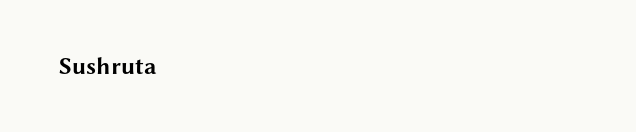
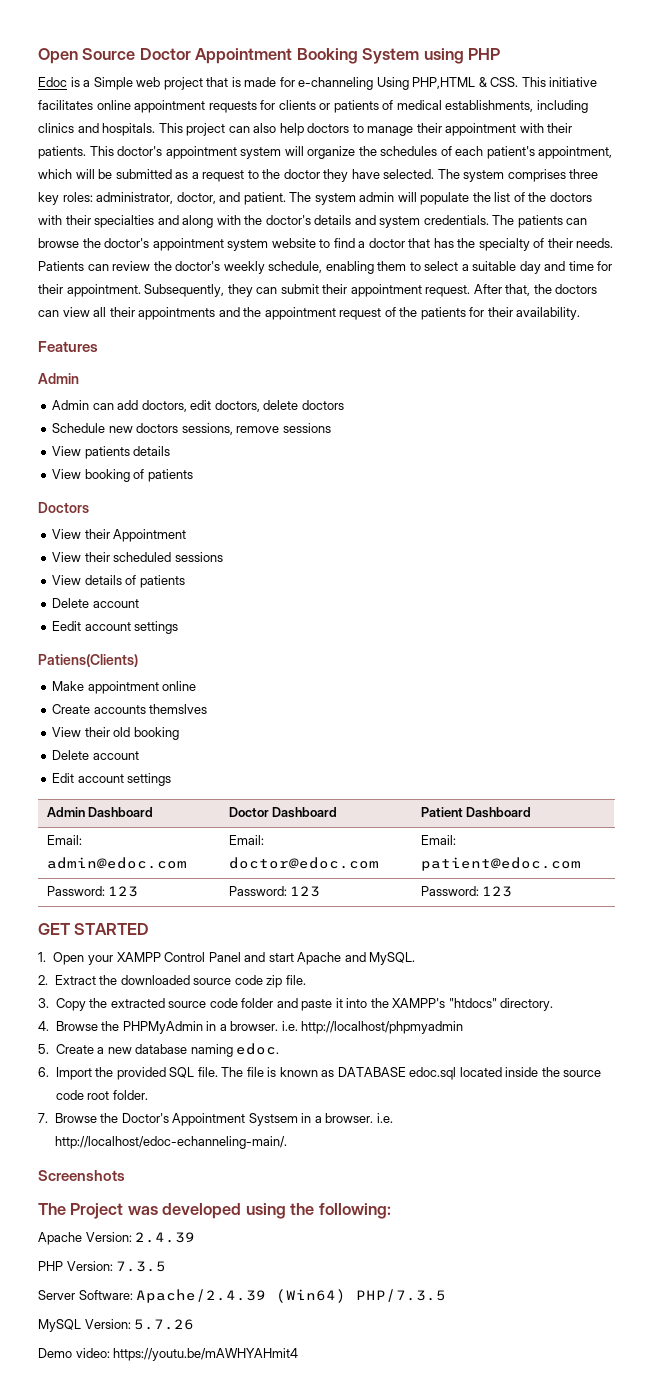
- Sushruta
+ Open Source Doctor Appointment Booking System using PHP
+ Edoc is a Simple web project that is made for e-channeling Using PHP,HTML & CSS. This initiative facilitates online appointment requests for clients or patients of medical establishments, including clinics and hospitals. This project can also help doctors to manage their appointment with their patients. This doctor's appointment system will organize the schedules of each patient's appointment, which will be submitted as a request to the doctor they have selected. The system comprises three key roles: administrator, doctor, and patient. The system admin will populate the list of the doctors with their specialties and along with the doctor's details and system credentials. The patients can browse the doctor's appointment system website to find a doctor that has the specialty of their needs. Patients can review the doctor's weekly schedule, enabling them to select a suitable day and time for their appointment. Subsequently, they can submit their appointment request. After that, the doctors can view all their appointments and the appointment request of the patients for their availability.
+ Features
+ Admin
+ Admin can add doctors, edit doctors, delete doctors
+ Schedule new doctors sessions, remove sessions
+ View patients details
+ View booking of patients
+ Doctors
+ View their Appointment
+ View their scheduled sessions
+ View details of patients
+ Delete account
+ Eedit account settings
+ Patiens(Clients)
+ Make appointment online
+ Create accounts themslves
+ View their old booking
+ Delete account
+ Edit account settings
+ Admin Dashboard | Doctor Dashboard | Patient Dashboard
+ Email: admin@edoc.com | Email: doctor@edoc.com | Email: patient@edoc.com
+ Password: 123 | Password: 123 | Password: 123
+ GET STARTED
+ 1. Open your XAMPP Control Panel and start Apache and MySQL.
+ 2. Extract the downloaded source code zip file.
+ 3. Copy the extracted source code folder and paste it into the XAMPP's "htdocs" directory.
+ 4. Browse the PHPMyAdmin in a browser. i.e. http://localhost/phpmyadmin
+ 5. Create a new database naming edoc.
+ 6. Import the provided SQL file. The file is known as DATABASE edoc.sql located inside the source code root folder.
+ 7. Browse the Doctor's Appointment Systsem in a browser. i.e. http://localhost/edoc-echanneling-main/.
+ Screenshots
+ The Project was developed using the following:
+ Apache Version: 2.4.39
+ PHP Version: 7.3.5
+ Server Software: Apache/2.4.39 (Win64) PHP/7.3.5
+ MySQL Version: 5.7.26
+ Demo video: https://youtu.be/mAWHYAHmit4

